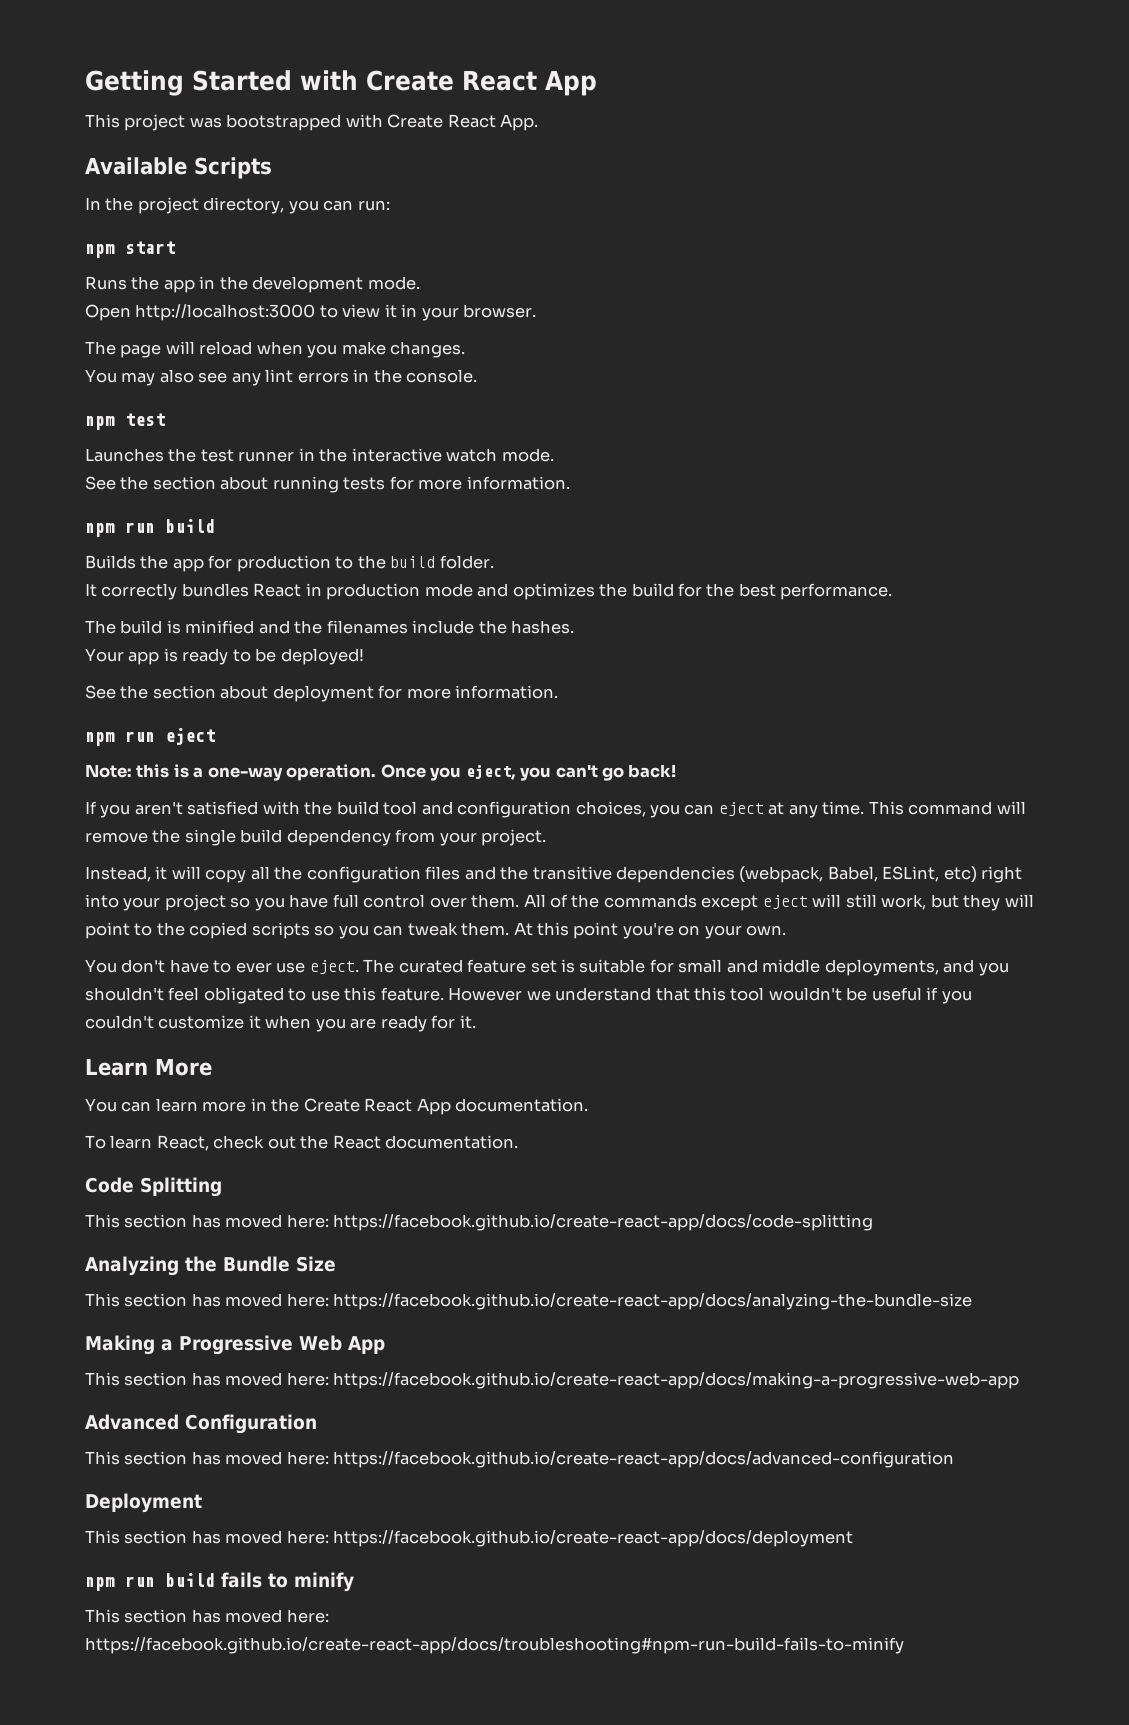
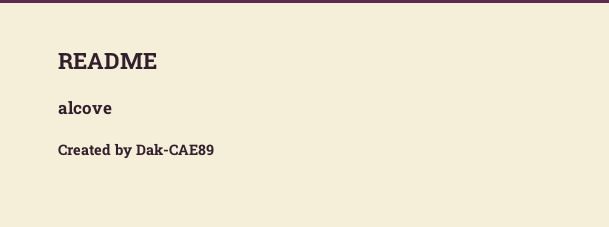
- Getting Started with Create React App
- This project was bootstrapped with Create React App.
- Available Scripts
- In the project directory, you can run:
- npm start
- Runs the app in the development mode.
- Open http://localhost:3000 to view it in your browser.
- The page will reload when you make changes.
- You may also see any lint errors in the console.
- npm test
- Launches the test runner in the interactive watch mode.
- See the section about running tests for more information.
- npm run build
- Builds the app for production to the build folder.
- It correctly bundles React in production mode and optimizes the build for the best performance.
- The build is minified and the filenames include the hashes.
- Your app is ready to be deployed!
- See the section about deployment for more information.
- npm run eject
- Note: this is a one-way operation. Once you eject, you can't go back!
- If you aren't satisfied with the build tool and configuration choices, you can eject at any time. This command will remove the single build dependency from your project.
- Instead, it will copy all the configuration files and the transitive dependencies (webpack, Babel, ESLint, etc) right into your project so you have full control over them. All of the commands except eject will still work, but they will point to the copied scripts so you can tweak them. At this point you're on your own.
- You don't have to ever use eject. The curated feature set is suitable for small and middle deployments, and you shouldn't feel obligated to use this feature. However we understand that this tool wouldn't be useful if you couldn't customize it when you are ready for it.
- Learn More
- You can learn more in the Create React App documentation.
- To learn React, check out the React documentation.
- Code Splitting
- This section has moved here: https://facebook.github.io/create-react-app/docs/code-splitting
- Analyzing the Bundle Size
- This section has moved here: https://facebook.github.io/create-react-app/docs/analyzing-the-bundle-size
- Making a Progressive Web App
- This section has moved here: https://facebook.github.io/create-react-app/docs/making-a-progressive-web-app
- Advanced Configuration
- This section has moved here: https://facebook.github.io/create-react-app/docs/advanced-configuration
- Deployment
- This section has moved here: https://facebook.github.io/create-react-app/docs/deployment
- npm run build fails to minify
- This section has moved here: https://facebook.github.io/create-react-app/docs/troubleshooting#npm-run-build-fails-to-minify
+ README
+ alcove
+ Created by Dak-CAE89

